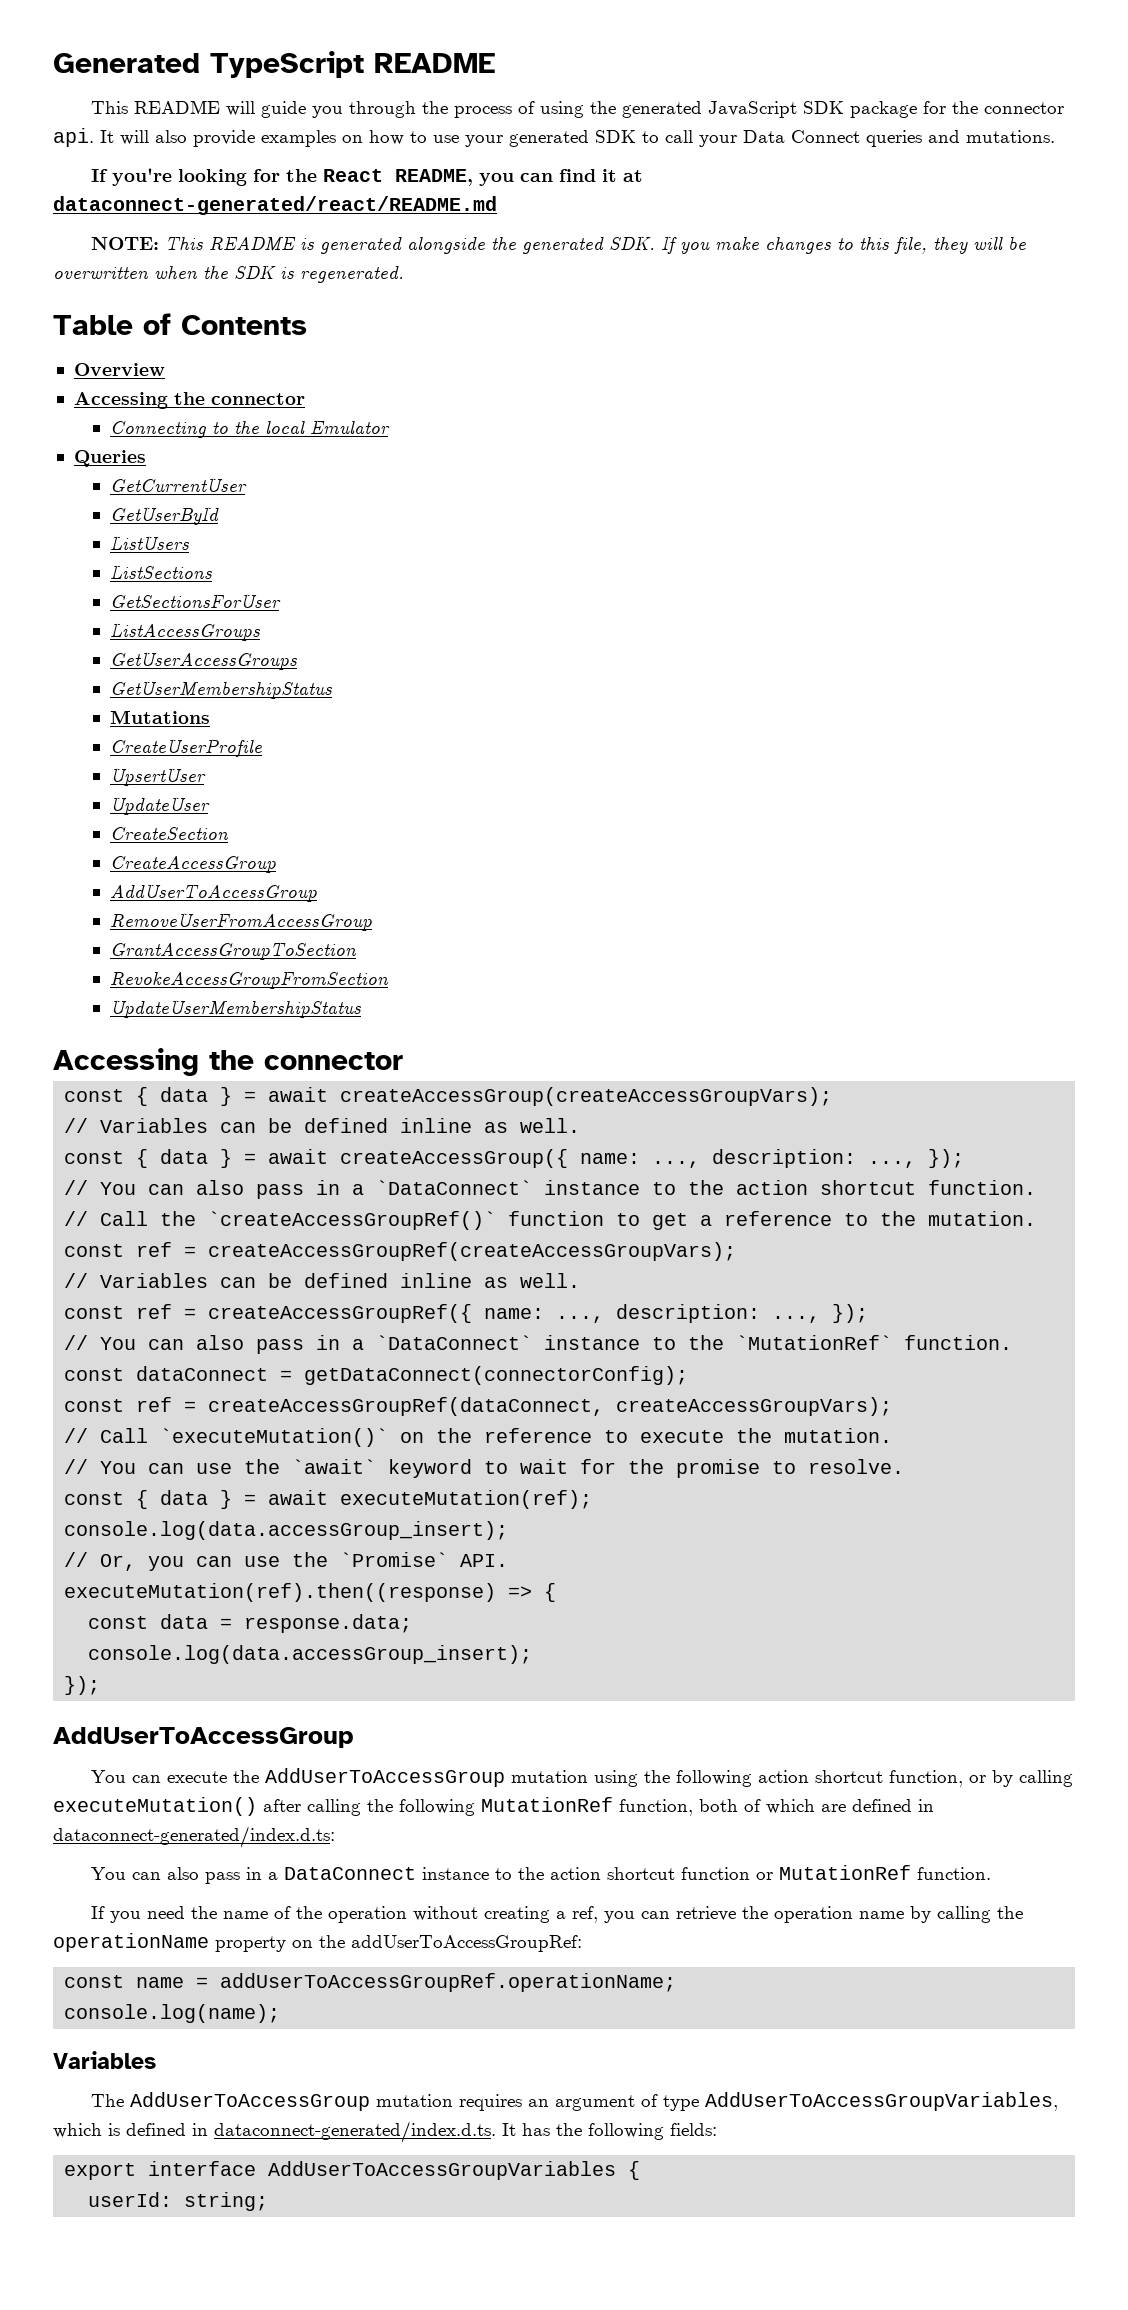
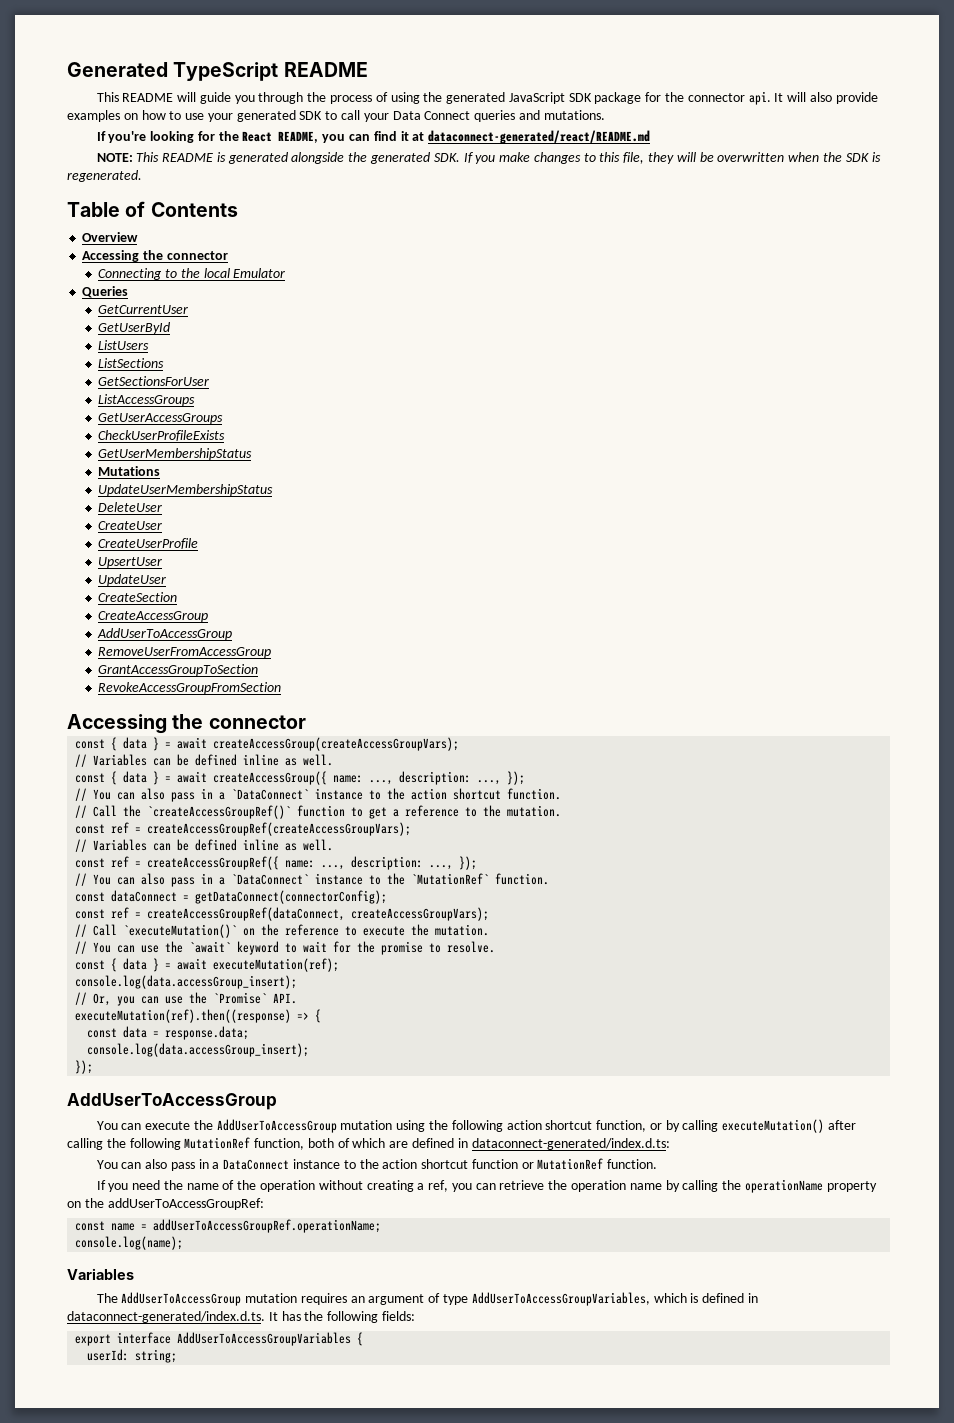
+ CheckUserProfileExists
+ UpdateUserMembershipStatus
+ DeleteUser
+ CreateUser
- UpdateUserMembershipStatus

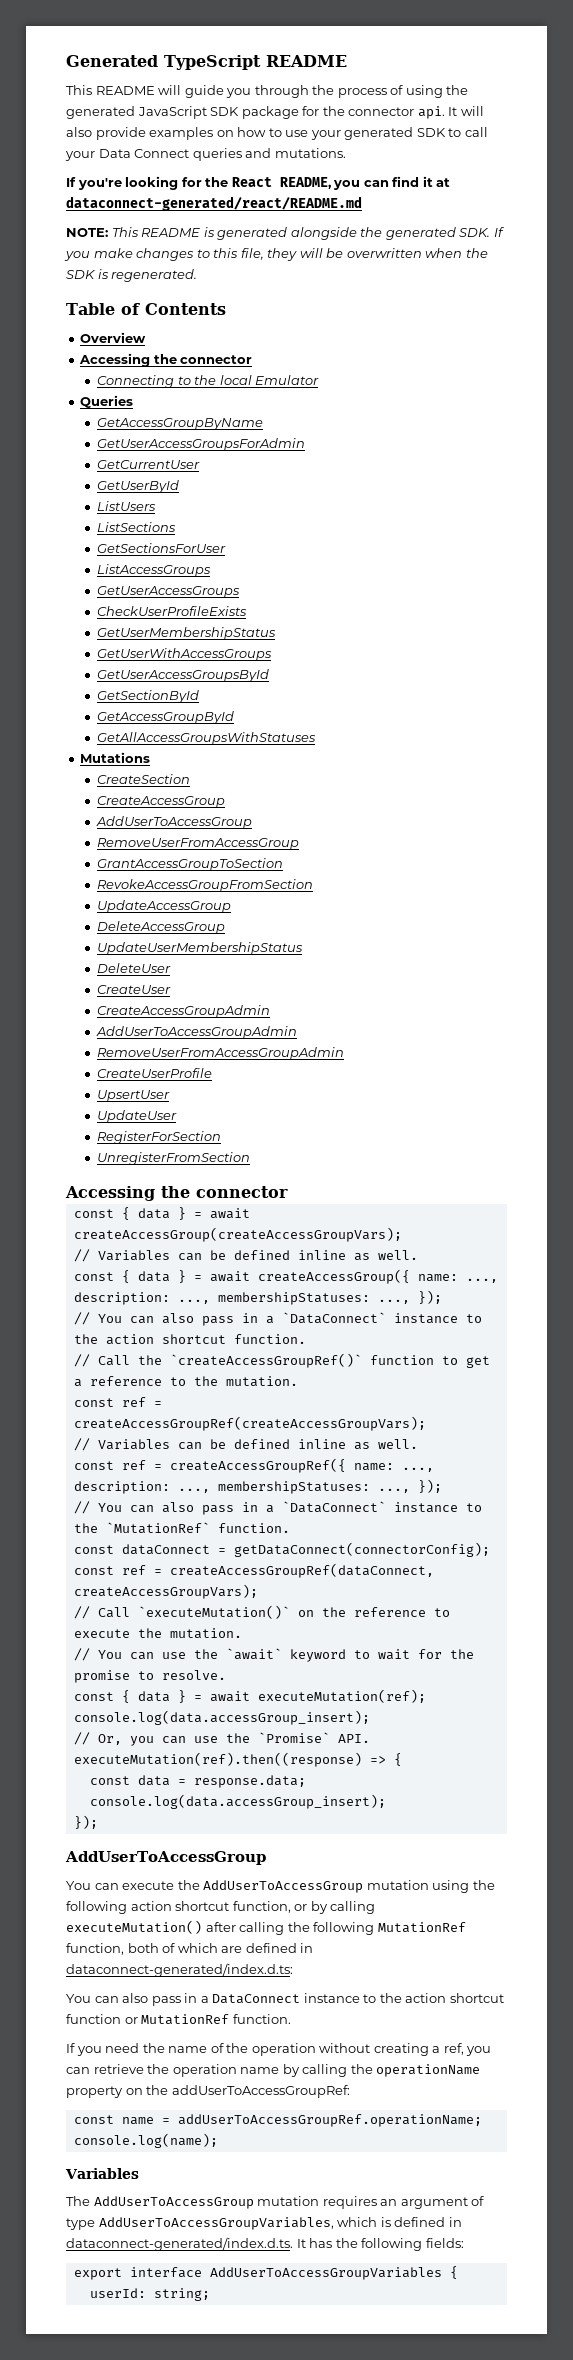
+ GetAccessGroupByName
+ GetUserAccessGroupsForAdmin
+ GetUserWithAccessGroups
+ GetUserAccessGroupsById
+ GetSectionById
+ GetAccessGroupById
+ GetAllAccessGroupsWithStatuses
  Mutations
- UpdateUserMembershipStatus
- DeleteUser
- CreateUser
- CreateUserProfile
- UpsertUser
- UpdateUser
+ UpdateAccessGroup
+ DeleteAccessGroup
+ UpdateUserMembershipStatus
+ DeleteUser
+ CreateUser
+ CreateAccessGroupAdmin
+ AddUserToAccessGroupAdmin
+ RemoveUserFromAccessGroupAdmin
+ CreateUserProfile
+ UpsertUser
+ UpdateUser
+ RegisterForSection
+ UnregisterFromSection
- const { data } = await createAccessGroup({ name: ..., description: ..., });
+ const { data } = await createAccessGroup({ name: ..., description: ..., membershipStatuses: ..., });
- const ref = createAccessGroupRef({ name: ..., description: ..., });
+ const ref = createAccessGroupRef({ name: ..., description: ..., membershipStatuses: ..., });

